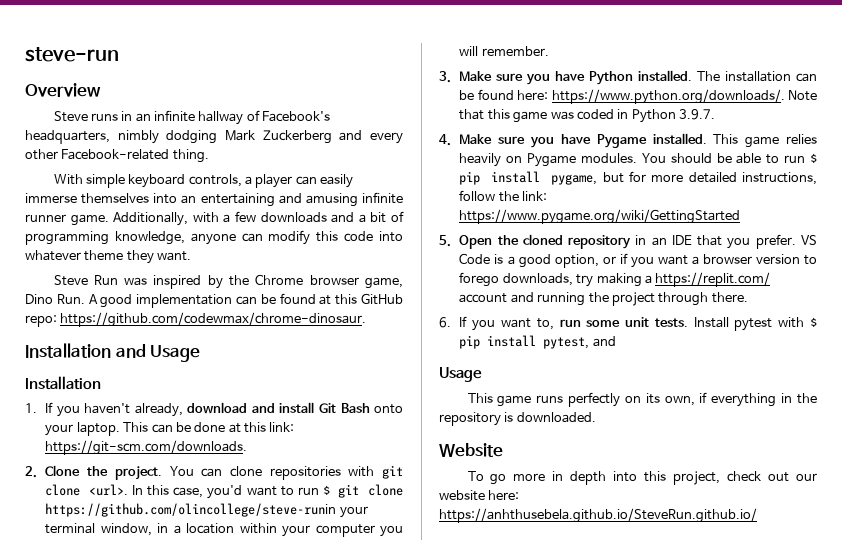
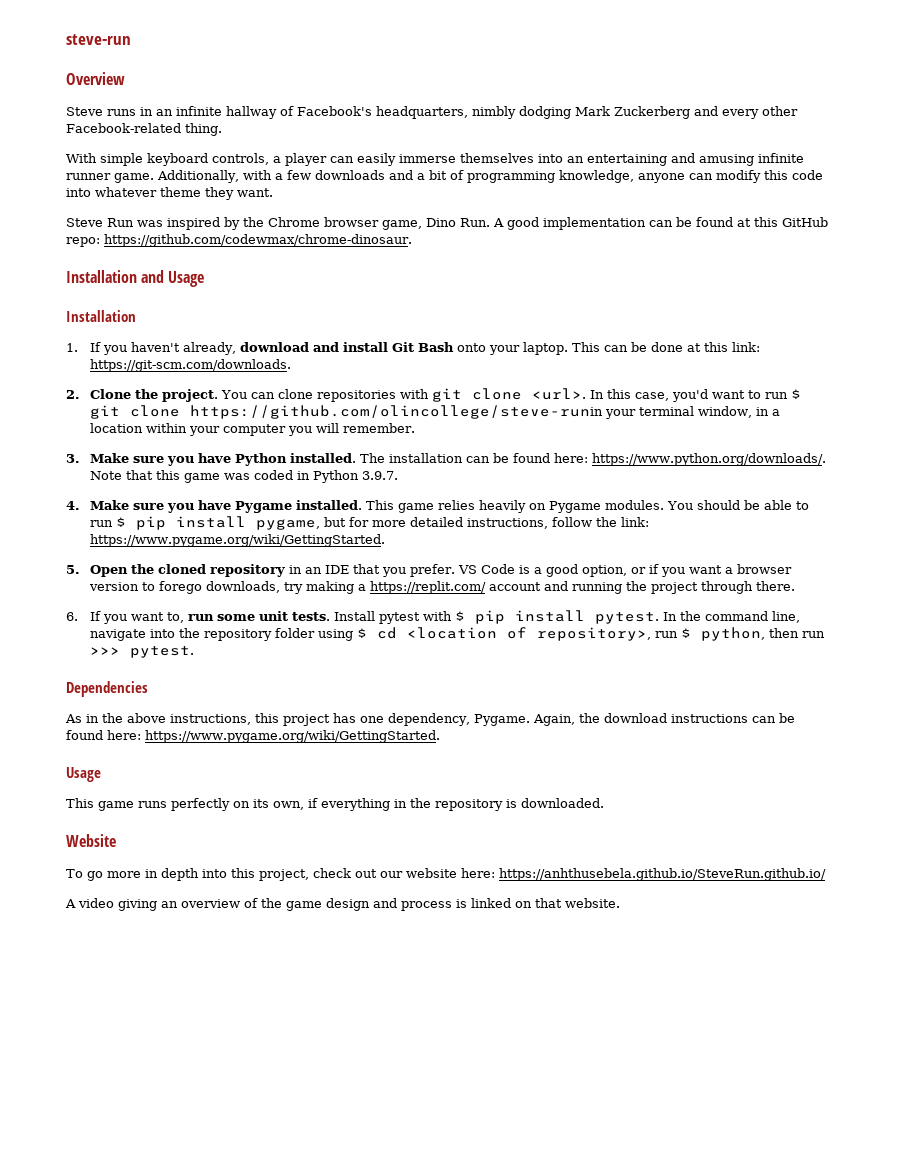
- You should be able to run $ pip install pygame, but for more detailed instructions, follow the link: https://www.pygame.org/wiki/GettingStarted
+ You should be able to run $ pip install pygame, but for more detailed instructions, follow the link: https://www.pygame.org/wiki/GettingStarted.
- Install pytest with $ pip install pytest, and
+ Install pytest with $ pip install pytest. In the command line, navigate into the repository folder using $ cd <location of repository>, run $ python, then run >>> pytest.
+ Dependencies
+ As in the above instructions, this project has one dependency, Pygame. Again, the download instructions can be found here: https://www.pygame.org/wiki/GettingStarted.
+ A video giving an overview of the game design and process is linked on that website.

